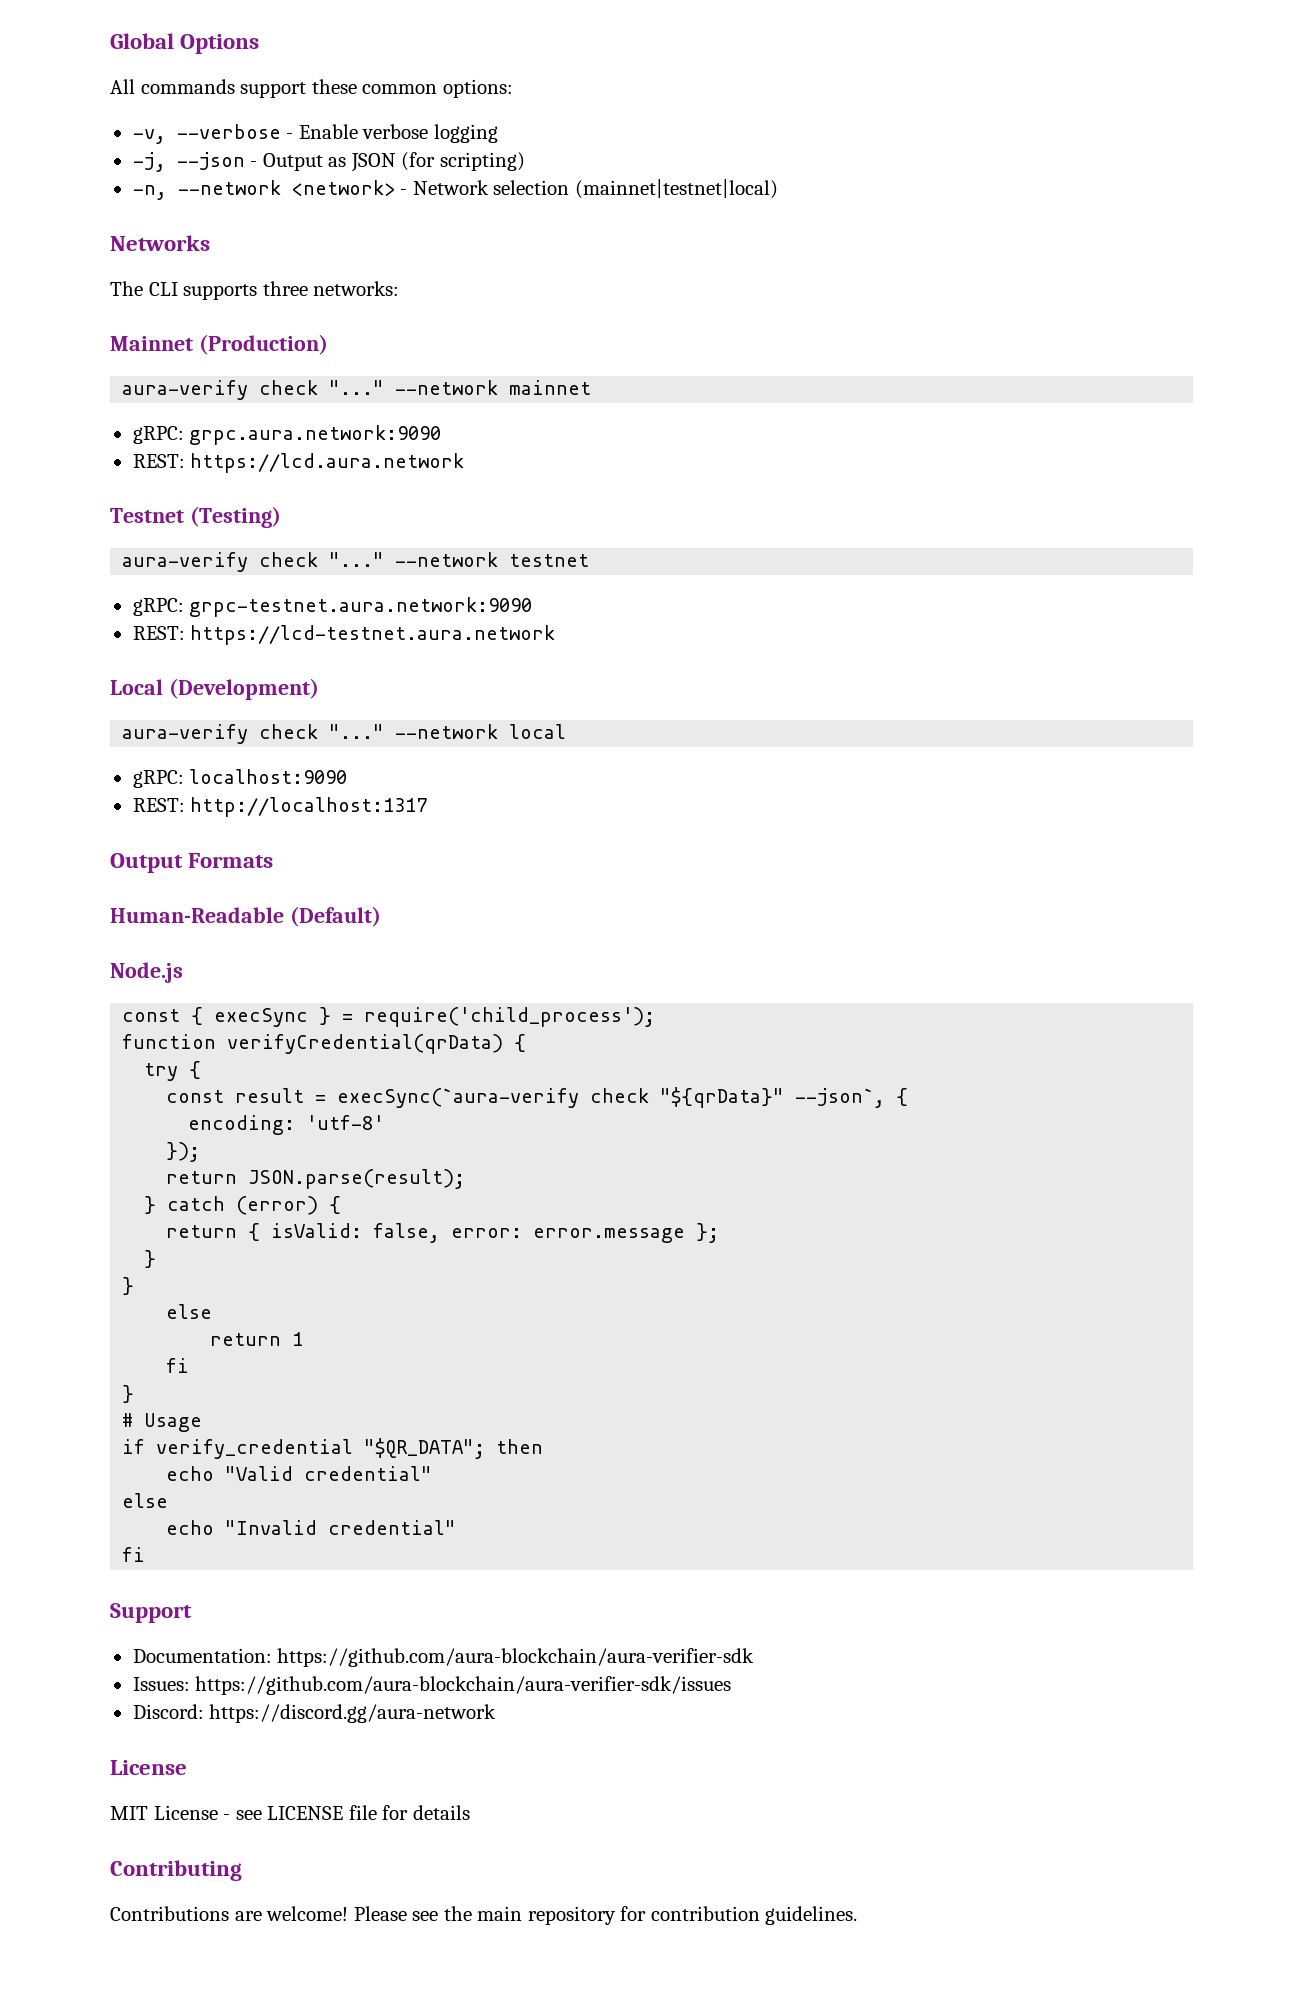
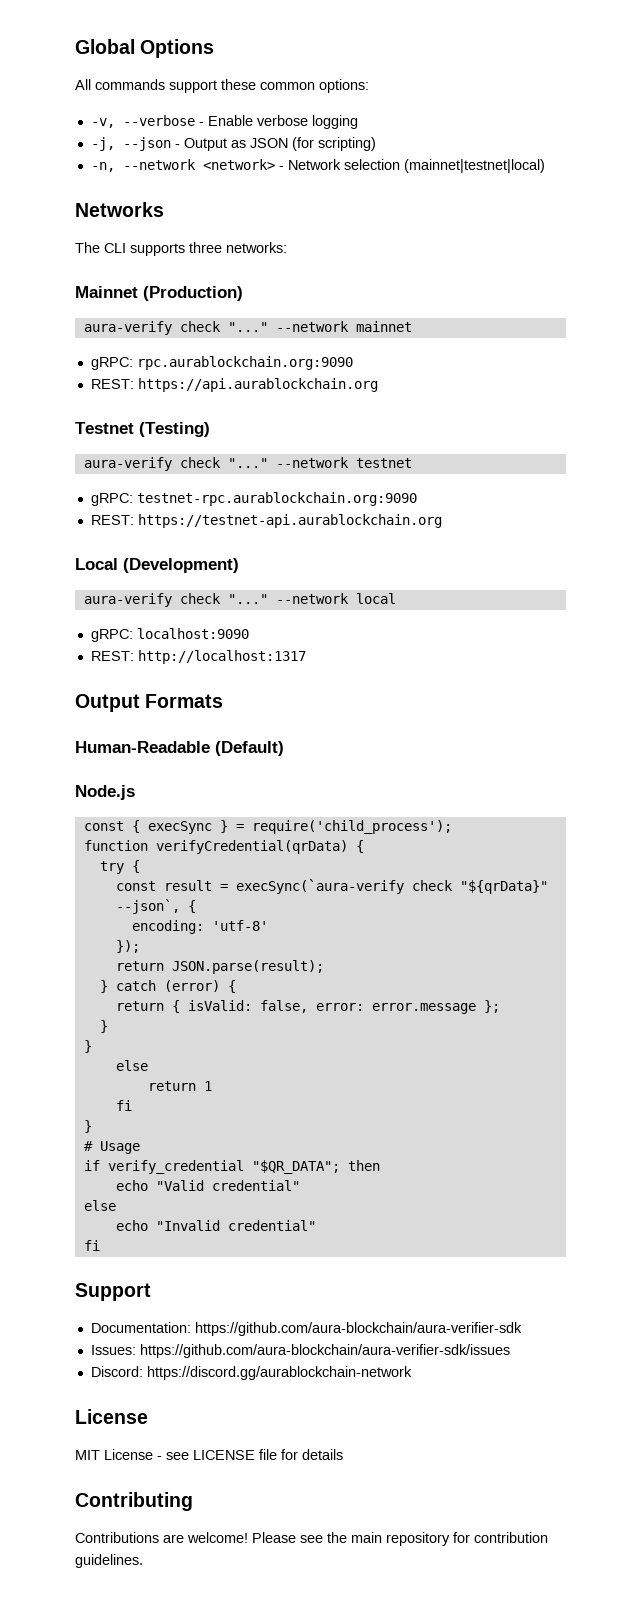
- gRPC: grpc.aura.network:9090
- REST: https://lcd.aura.network
+ gRPC: rpc.aurablockchain.org:9090
+ REST: https://api.aurablockchain.org
- gRPC: grpc-testnet.aura.network:9090
- REST: https://lcd-testnet.aura.network
+ gRPC: testnet-rpc.aurablockchain.org:9090
+ REST: https://testnet-api.aurablockchain.org
- Discord: https://discord.gg/aura-network
+ Discord: https://discord.gg/aurablockchain-network

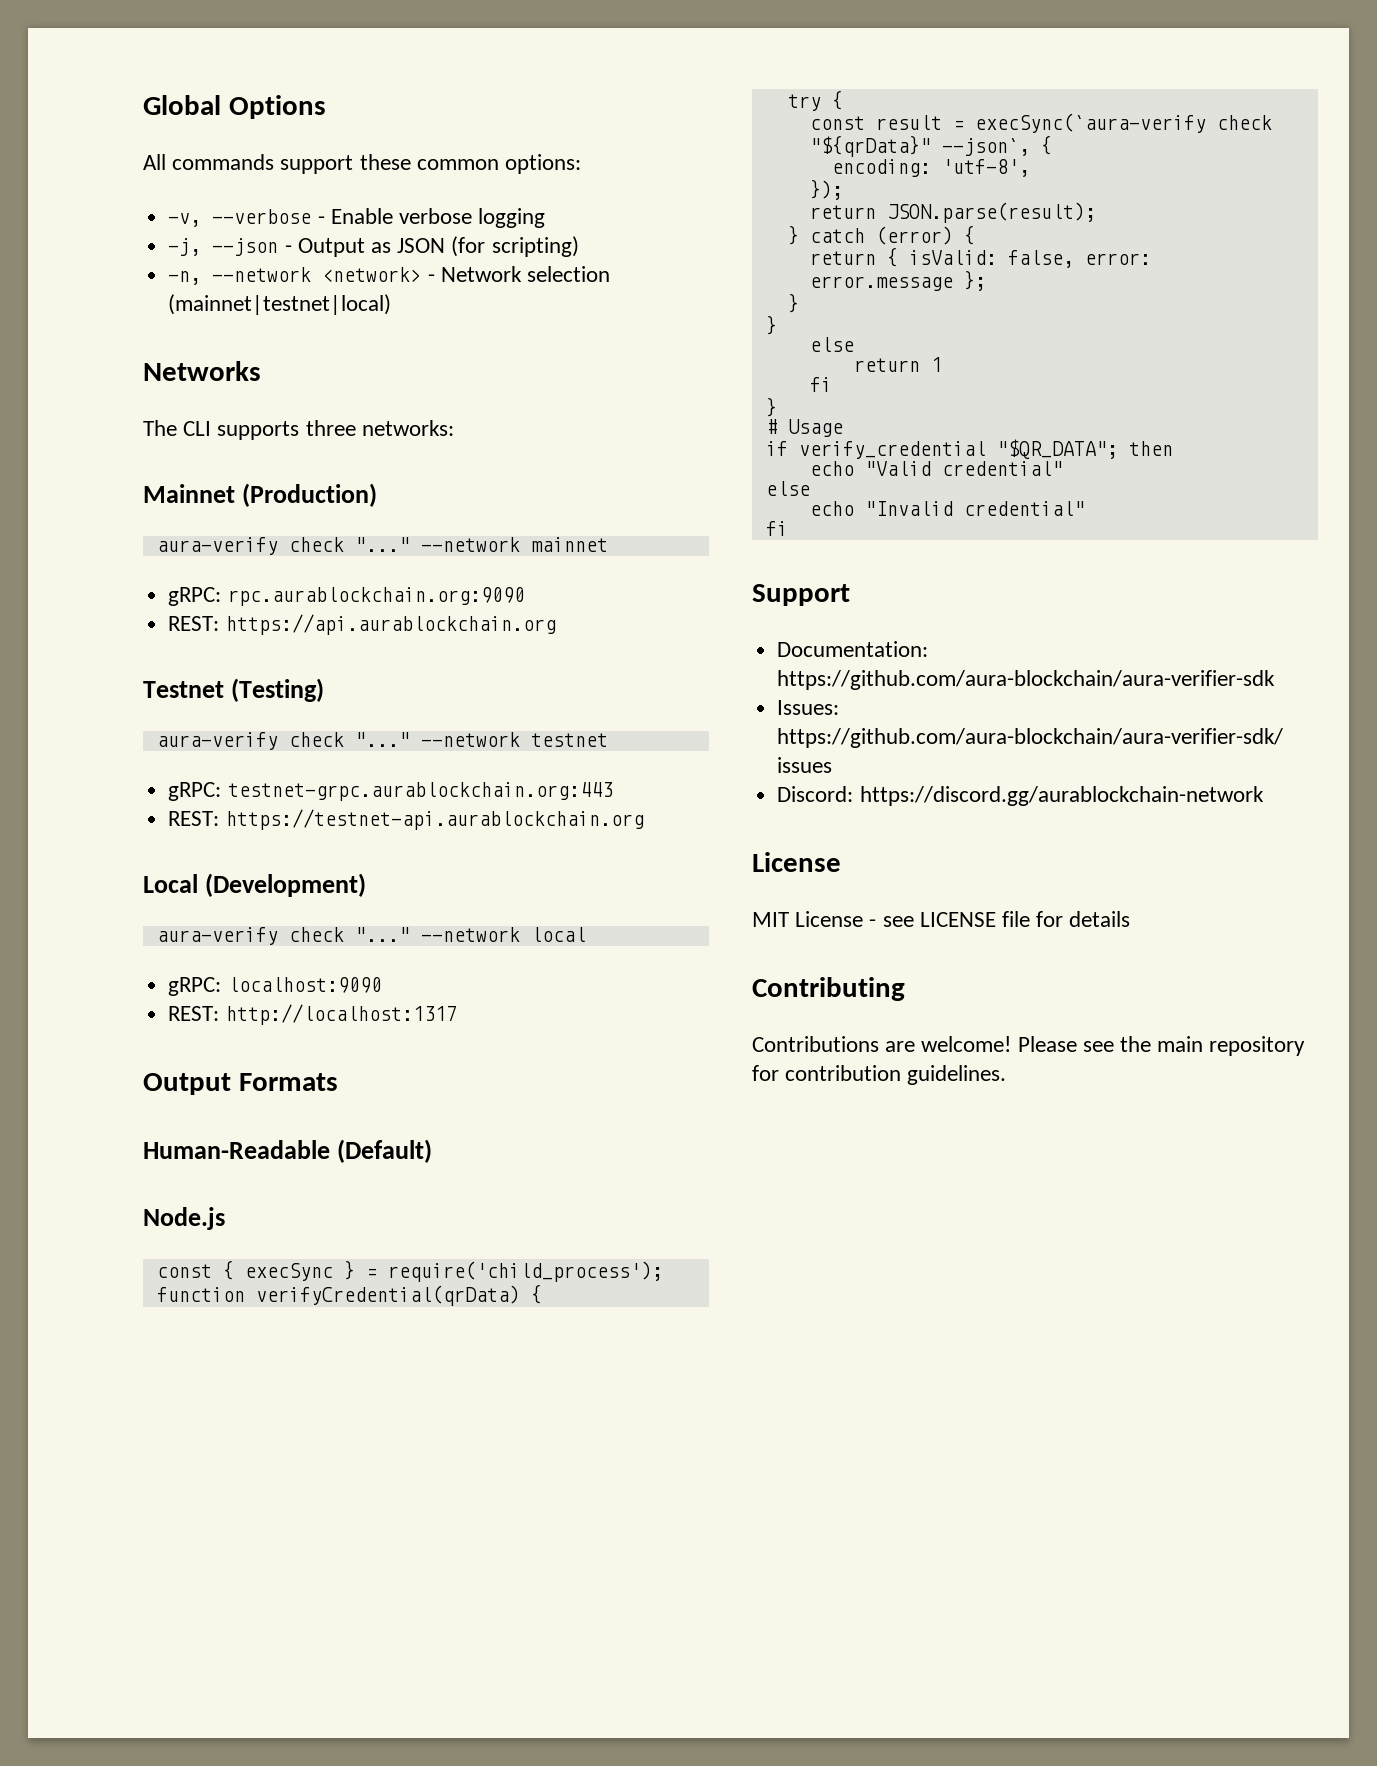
- gRPC: testnet-rpc.aurablockchain.org:9090
+ gRPC: testnet-grpc.aurablockchain.org:443
- encoding: 'utf-8'
+ encoding: 'utf-8',

